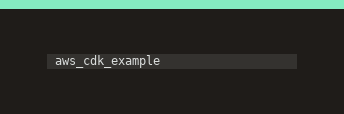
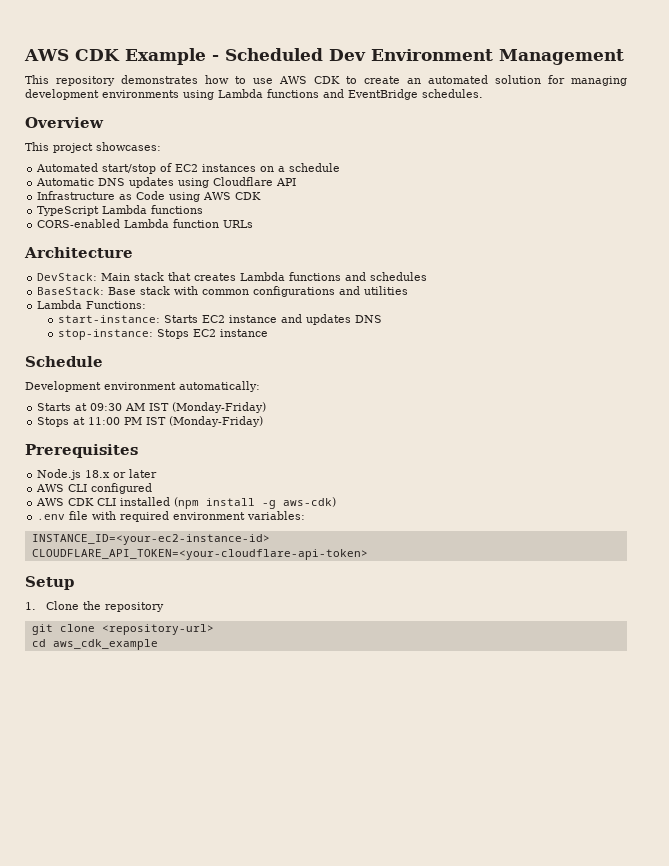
- aws_cdk_example
+ AWS CDK Example - Scheduled Dev Environment Management
+ This repository demonstrates how to use AWS CDK to create an automated solution for managing development environments using Lambda functions and EventBridge schedules.
+ Overview
+ This project showcases:
+ Automated start/stop of EC2 instances on a schedule
+ Automatic DNS updates using Cloudflare API
+ Infrastructure as Code using AWS CDK
+ TypeScript Lambda functions
+ CORS-enabled Lambda function URLs
+ Architecture
+ DevStack: Main stack that creates Lambda functions and schedules
+ BaseStack: Base stack with common configurations and utilities
+ Lambda Functions:
+ start-instance: Starts EC2 instance and updates DNS
+ stop-instance: Stops EC2 instance
+ Schedule
+ Development environment automatically:
+ Starts at 09:30 AM IST (Monday-Friday)
+ Stops at 11:00 PM IST (Monday-Friday)
+ Prerequisites
+ Node.js 18.x or later
+ AWS CLI configured
+ AWS CDK CLI installed (npm install -g aws-cdk)
+ .env file with required environment variables:
+ INSTANCE_ID=<your-ec2-instance-id>
+ CLOUDFLARE_API_TOKEN=<your-cloudflare-api-token>
+ Setup
+ 1. Clone the repository
+ git clone <repository-url>
+ cd aws_cdk_example

